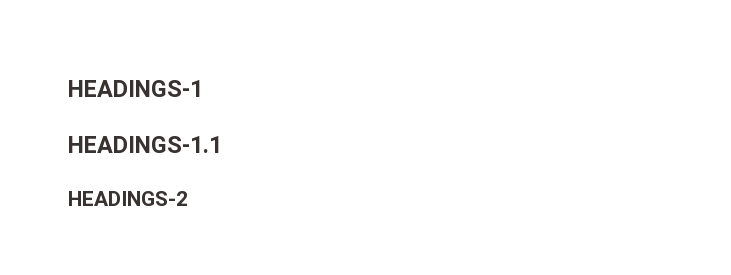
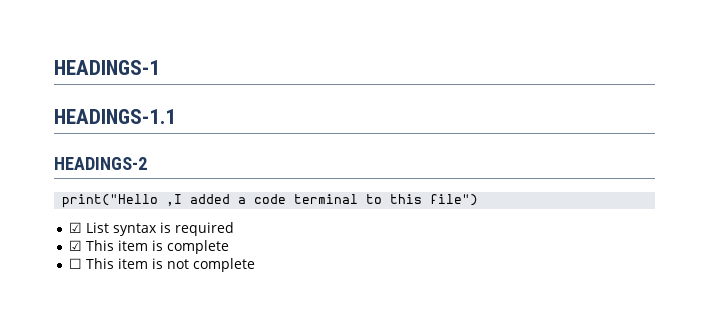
+ print("Hello ,I added a code terminal to this file")
+ ☑ List syntax is required
+ ☑ This item is complete
+ ☐ This item is not complete

